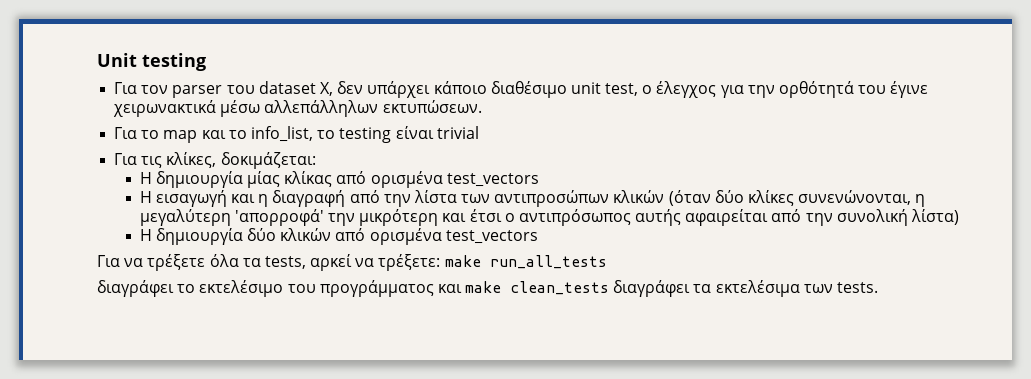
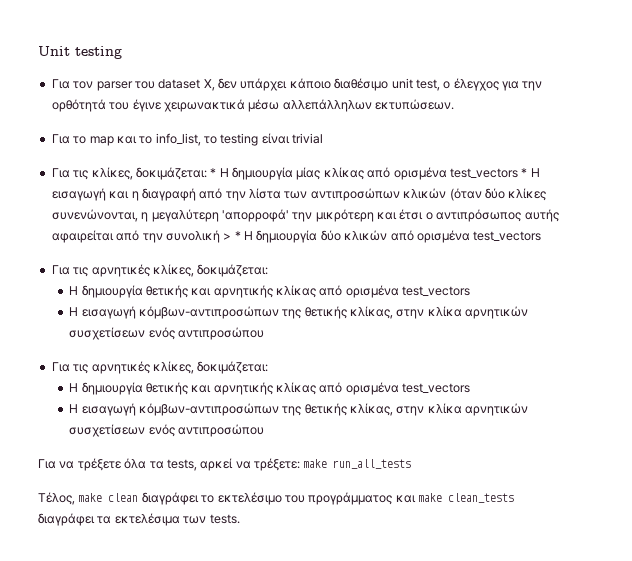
- Για τις κλίκες, δοκιμάζεται:
- Η δημιουργία μίας κλίκας από ορισμένα test_vectors
- Η εισαγωγή και η διαγραφή από την λίστα των αντιπροσώπων κλικών (όταν δύο κλίκες συνενώνονται, η μεγαλύτερη 'απορροφά' την μικρότερη και έτσι ο αντιπρόσωπος αυτής αφαιρείται από την συνολική λίστα)
- Η δημιουργία δύο κλικών από ορισμένα test_vectors
+ Για τις κλίκες, δοκιμάζεται: * Η δημιουργία μίας κλίκας από ορισμένα test_vectors * Η εισαγωγή και η διαγραφή από την λίστα των αντιπροσώπων κλικών (όταν δύο κλίκες συνενώνονται, η μεγαλύτερη 'απορροφά' την μικρότερη και έτσι ο αντιπρόσωπος αυτής αφαιρείται από την συνολική > * Η δημιουργία δύο κλικών από ορισμένα test_vectors
+ Για τις αρνητικές κλίκες, δοκιμάζεται:
+ Η δημιουργία θετικής και αρνητικής κλίκας από ορισμένα test_vectors
+ Η εισαγωγή κόμβων-αντιπροσώπων της θετικής κλίκας, στην κλίκα αρνητικών συσχετίσεων ενός αντιπροσώπου
+ Για τις αρνητικές κλίκες, δοκιμάζεται:
+ Η δημιουργία θετικής και αρνητικής κλίκας από ορισμένα test_vectors
+ Η εισαγωγή κόμβων-αντιπροσώπων της θετικής κλίκας, στην κλίκα αρνητικών συσχετίσεων ενός αντιπροσώπου
- διαγράφει το εκτελέσιμο του προγράμματος και make clean_tests διαγράφει τα εκτελέσιμα των tests.
+ Τέλος, make clean διαγράφει το εκτελέσιμο του προγράμματος και make clean_tests διαγράφει τα εκτελέσιμα των tests.

